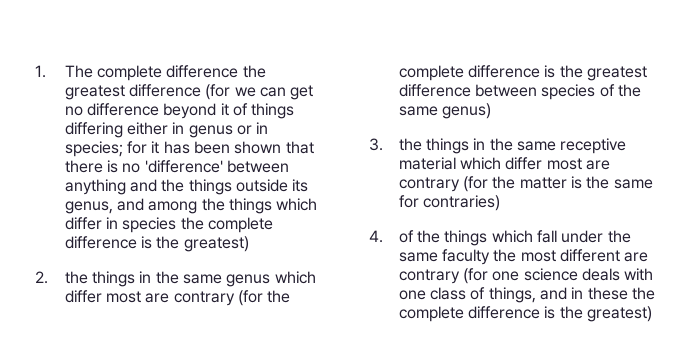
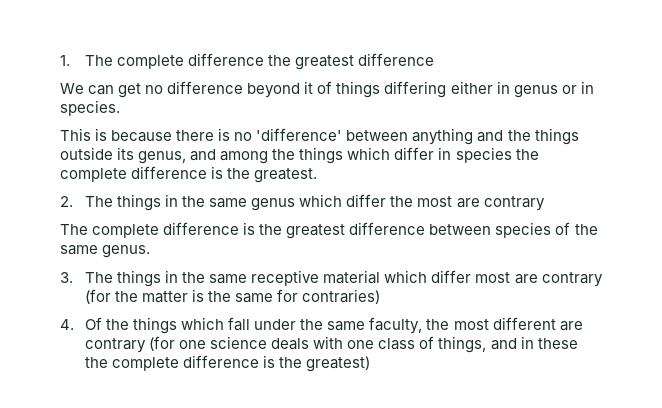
- 1. The complete difference the greatest difference (for we can get no difference beyond it of things differing either in genus or in species; for it has been shown that there is no 'difference' between anything and the things outside its genus, and among the things which differ in species the complete difference is the greatest)
+ 1. The complete difference the greatest difference
+ We can get no difference beyond it of things differing either in genus or in species.
+ This is because there is no 'difference' between anything and the things outside its genus, and among the things which differ in species the complete difference is the greatest.
- 2. the things in the same genus which differ most are contrary (for the complete difference is the greatest difference between species of the same genus)
+ 2. The things in the same genus which differ the most are contrary
+ The complete difference is the greatest difference between species of the same genus.
- 3. the things in the same receptive material which differ most are contrary (for the matter is the same for contraries)
+ 3. The things in the same receptive material which differ most are contrary (for the matter is the same for contraries)
- 4. of the things which fall under the same faculty the most different are contrary (for one science deals with one class of things, and in these the complete difference is the greatest)
+ 4. Of the things which fall under the same faculty, the most different are contrary (for one science deals with one class of things, and in these the complete difference is the greatest)

